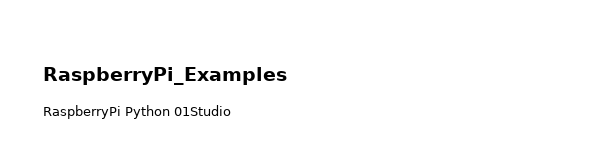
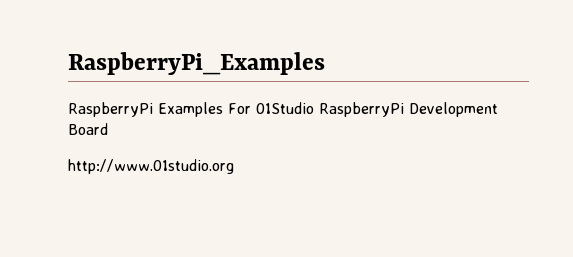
- RaspberryPi Python 01Studio
+ RaspberryPi Examples For 01Studio RaspberryPi Development Board
+ http://www.01studio.org

